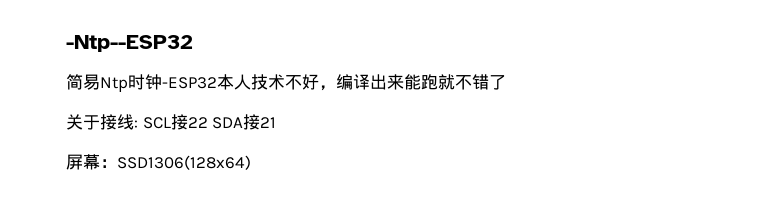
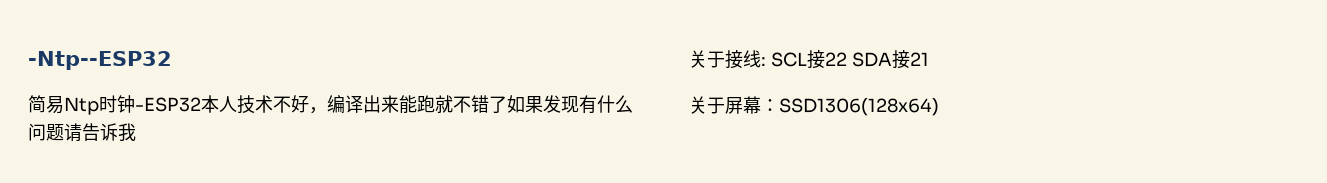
- 简易Ntp时钟-ESP32本人技术不好，编译出来能跑就不错了
+ 简易Ntp时钟-ESP32本人技术不好，编译出来能跑就不错了如果发现有什么问题请告诉我
- 屏幕：SSD1306(128x64)
+ 关于屏幕：SSD1306(128x64)

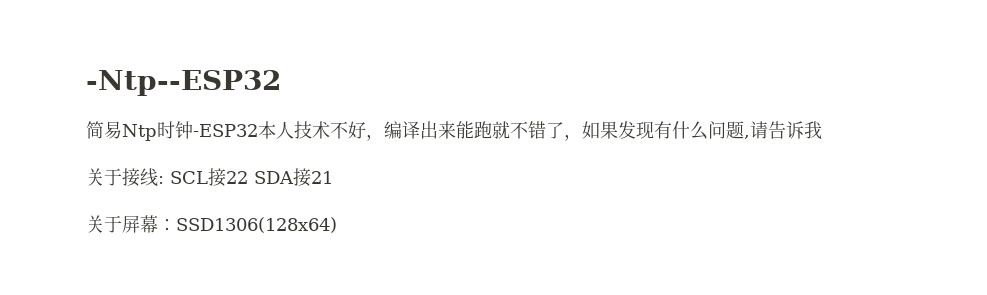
- 简易Ntp时钟-ESP32本人技术不好，编译出来能跑就不错了如果发现有什么问题请告诉我
+ 简易Ntp时钟-ESP32本人技术不好，编译出来能跑就不错了，如果发现有什么问题,请告诉我

